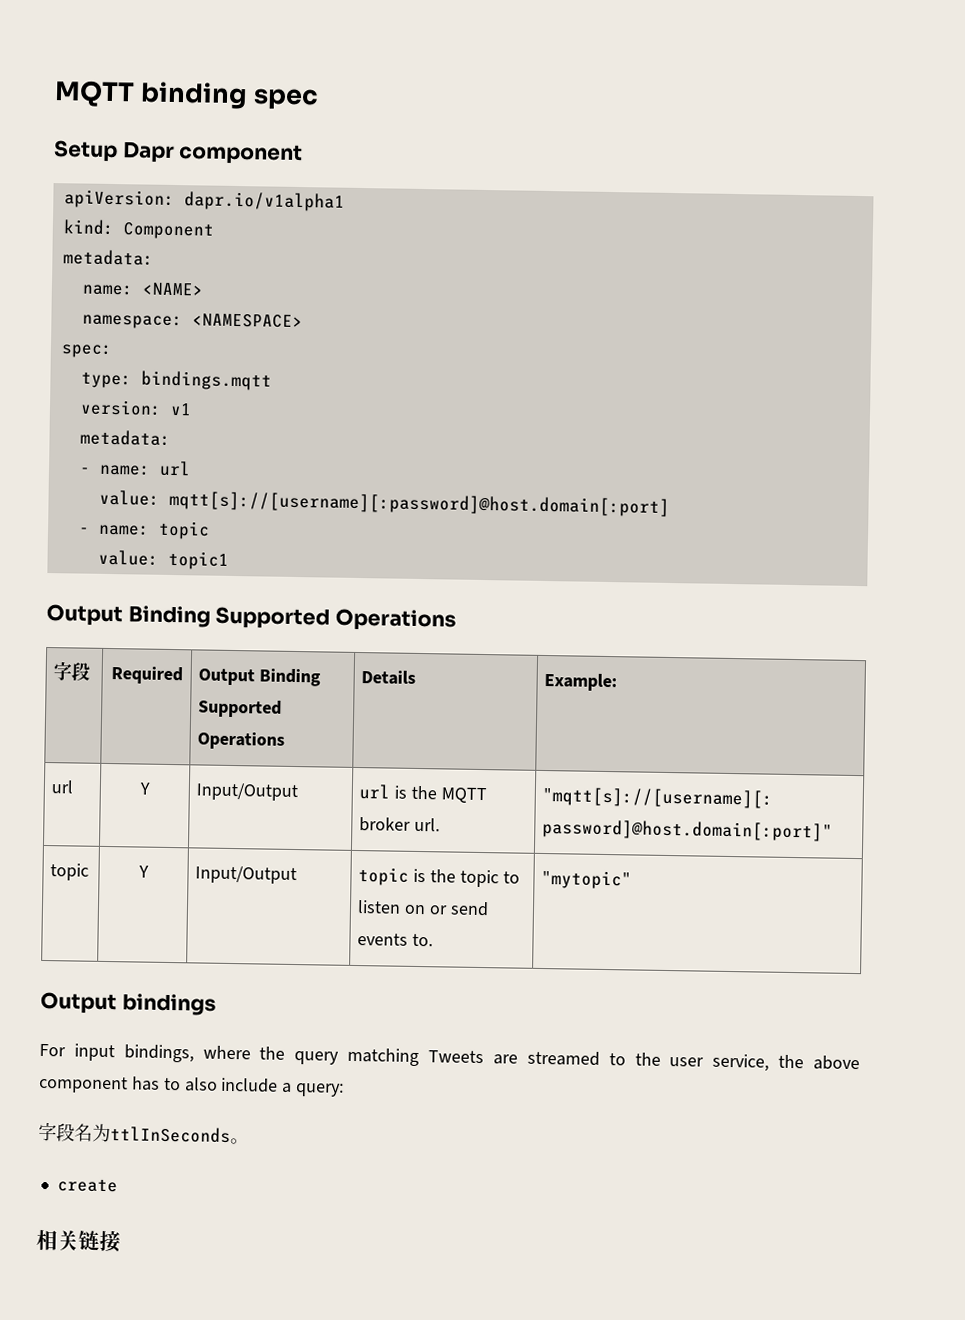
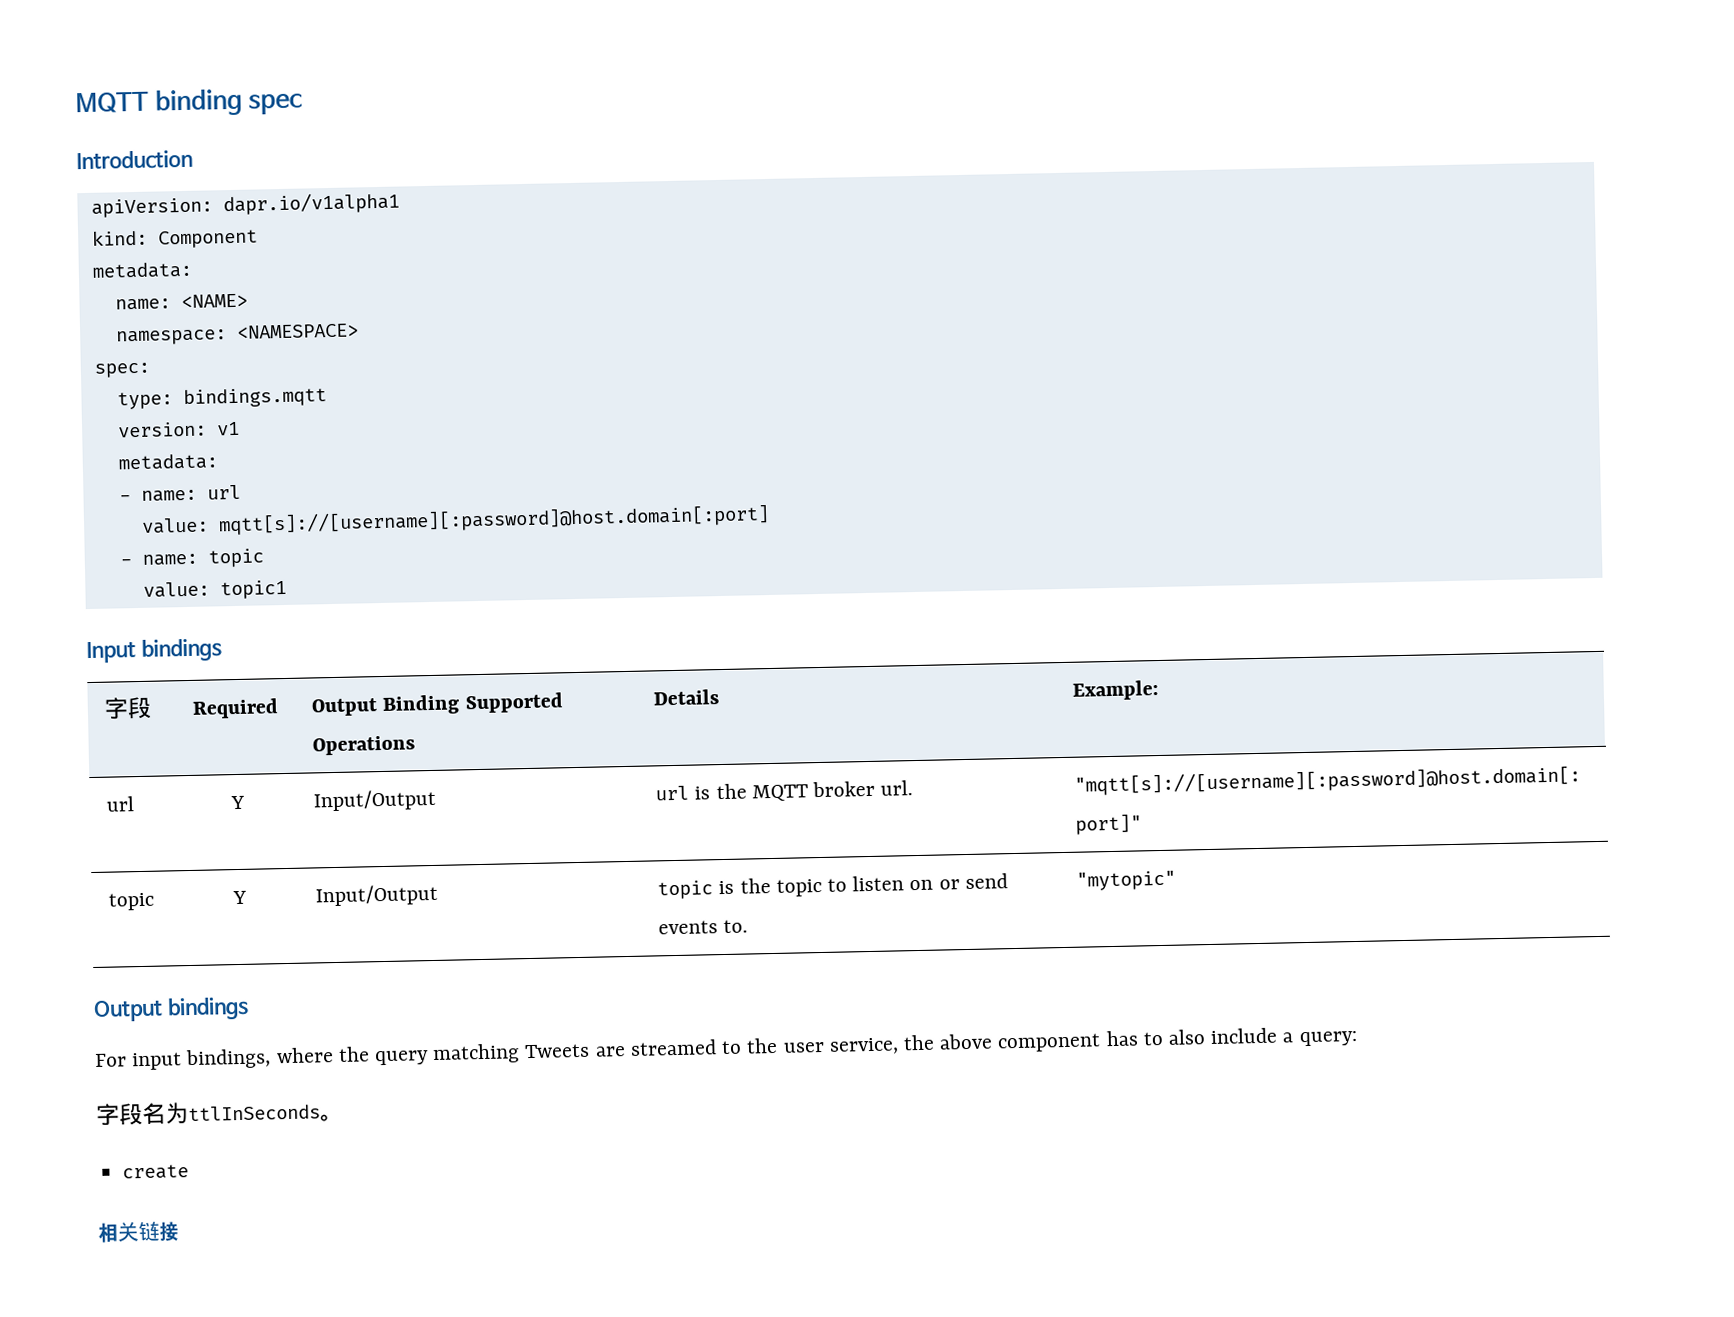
- Setup Dapr component
+ Introduction
  value: topic1
- Output Binding Supported Operations
+ Input bindings

